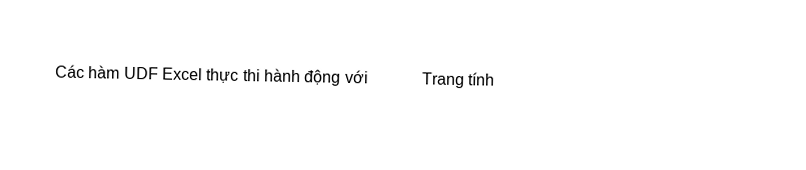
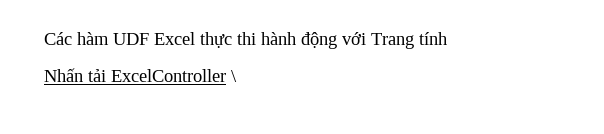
+ Nhấn tải ExcelController \

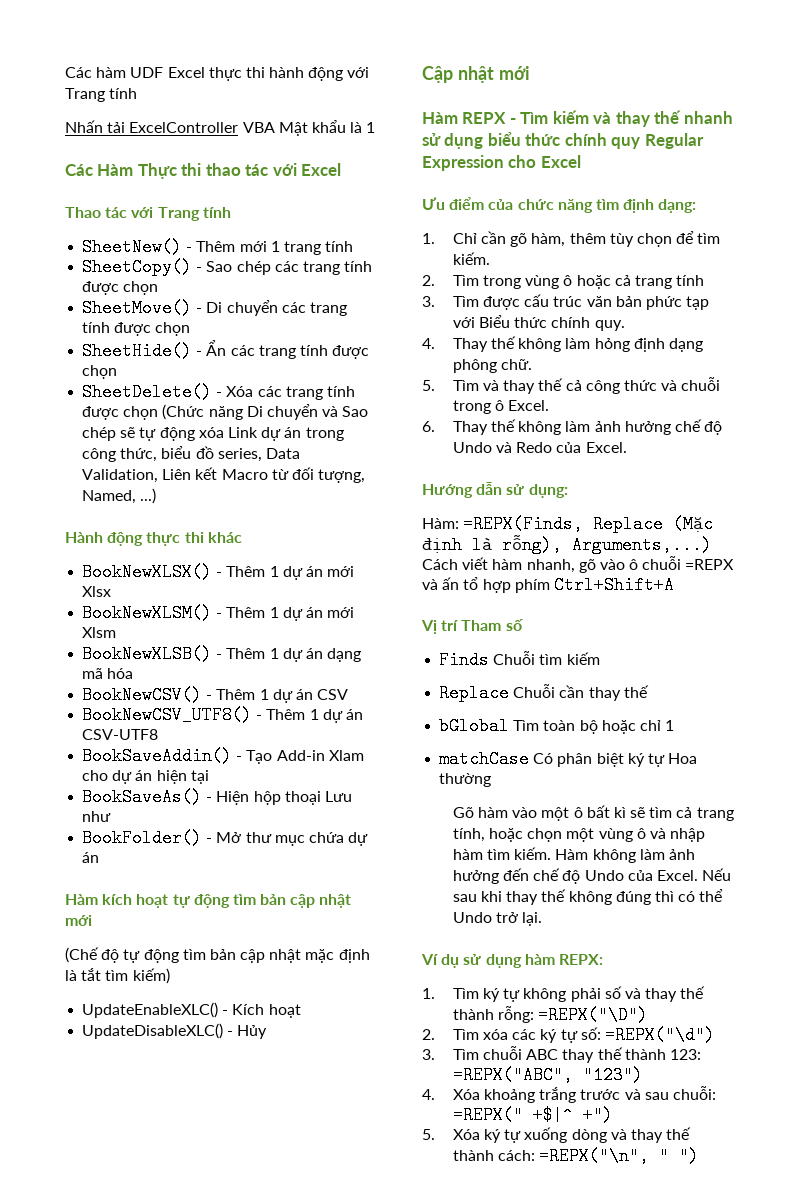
- Nhấn tải ExcelController \
+ Nhấn tải ExcelController VBA Mật khẩu là 1
+ Các Hàm Thực thi thao tác với Excel
+ Thao tác với Trang tính
+ SheetNew() - Thêm mới 1 trang tính
+ SheetCopy() - Sao chép các trang tính được chọn
+ SheetMove() - Di chuyển các trang tính được chọn
+ SheetHide() - Ẩn các trang tính được chọn
+ SheetDelete() - Xóa các trang tính được chọn (Chức năng Di chuyển và Sao chép sẽ tự động xóa Link dự án trong công thức, biểu đồ series, Data Validation, Liên kết Macro từ đối tượng, Named, ...)
+ Hành động thực thi khác
+ BookNewXLSX() - Thêm 1 dự án mới Xlsx
+ BookNewXLSM() - Thêm 1 dự án mới Xlsm
+ BookNewXLSB() - Thêm 1 dự án dạng mã hóa
+ BookNewCSV() - Thêm 1 dự án CSV
+ BookNewCSV_UTF8() - Thêm 1 dự án CSV-UTF8
+ BookSaveAddin() - Tạo Add-in Xlam cho dự án hiện tại
+ BookSaveAs() - Hiện hộp thoại Lưu như
+ BookFolder() - Mở thư mục chứa dự án
+ Hàm kích hoạt tự động tìm bản cập nhật mới
+ (Chế độ tự động tìm bản cập nhật mặc định là tắt tìm kiếm)
+ UpdateEnableXLC() - Kích hoạt
+ UpdateDisableXLC() - Hủy
+ Cập nhật mới
+ Hàm REPX - Tìm kiếm và thay thế nhanh sử dụng biểu thức chính quy Regular Expression cho Excel
+ Ưu điểm của chức năng tìm định dạng:
+ 1. Chỉ cần gõ hàm, thêm tùy chọn để tìm kiếm.
+ 2. Tìm trong vùng ô hoặc cả trang tính
+ 3. Tìm được cấu trúc văn bản phức tạp với Biểu thức chính quy.
+ 4. Thay thế không làm hỏng định dạng phông chữ.
+ 5. Tìm và thay thế cả công thức và chuỗi trong ô Excel.
+ 6. Thay thế không làm ảnh hưởng chế độ Undo và Redo của Excel.
+ Hướng dẫn sử dụng:
+ Hàm: =REPX(Finds, Replace (Mặc định là rỗng), Arguments,...) Cách viết hàm nhanh, gõ vào ô chuỗi =REPX và ấn tổ hợp phím Ctrl+Shift+A
+ Vị trí Tham số
+ Finds Chuỗi tìm kiếm
+ Replace Chuỗi cần thay thế
+ bGlobal Tìm toàn bộ hoặc chỉ 1
+ matchCase Có phân biệt ký tự Hoa thường
+ Gõ hàm vào một ô bất kì sẽ tìm cả trang tính, hoặc chọn một vùng ô và nhập hàm tìm kiếm. Hàm không làm ảnh hưởng đến chế độ Undo của Excel. Nếu sau khi thay thế không đúng thì có thể Undo trở lại.
+ Ví dụ sử dụng hàm REPX:
+ 1. Tìm ký tự không phải số và thay thế thành rỗng: =REPX("\D")
+ 2. Tìm xóa các ký tự số: =REPX("\d")
+ 3. Tìm chuỗi ABC thay thế thành 123: =REPX("ABC", "123")
+ 4. Xóa khoảng trắng trước và sau chuỗi: =REPX(" +$|^ +")
+ 5. Xóa ký tự xuống dòng và thay thế thành cách: =REPX("\n", " ")

